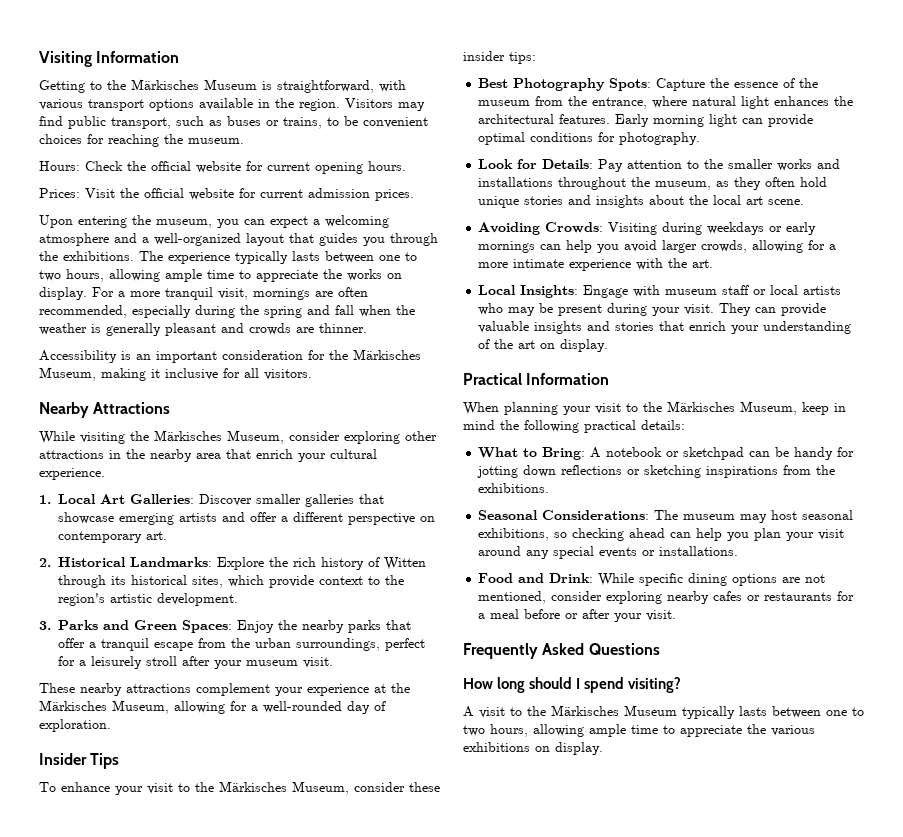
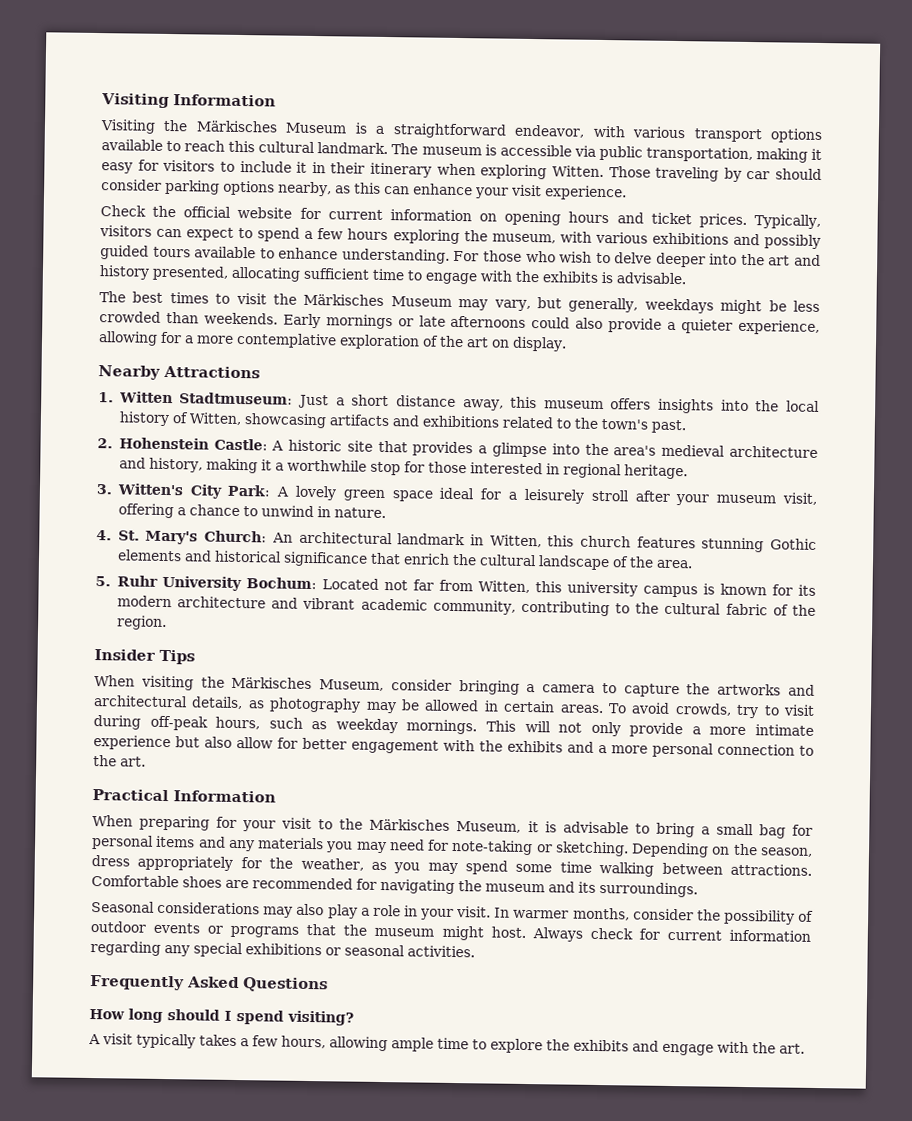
- Getting to the Märkisches Museum is straightforward, with various transport options available in the region. Visitors may find public transport, such as buses or trains, to be convenient choices for reaching the museum.
- Hours: Check the official website for current opening hours.
- Prices: Visit the official website for current admission prices.
- Upon entering the museum, you can expect a welcoming atmosphere and a well-organized layout that guides you through the exhibitions. The experience typically lasts between one to two hours, allowing ample time to appreciate the works on display. For a more tranquil visit, mornings are often recommended, especially during the spring and fall when the weather is generally pleasant and crowds are thinner.
- Accessibility is an important consideration for the Märkisches Museum, making it inclusive for all visitors.
+ Visiting the Märkisches Museum is a straightforward endeavor, with various transport options available to reach this cultural landmark. The museum is accessible via public transportation, making it easy for visitors to include it in their itinerary when exploring Witten. Those traveling by car should consider parking options nearby, as this can enhance your visit experience.
+ Check the official website for current information on opening hours and ticket prices. Typically, visitors can expect to spend a few hours exploring the museum, with various exhibitions and possibly guided tours available to enhance understanding. For those who wish to delve deeper into the art and history presented, allocating sufficient time to engage with the exhibits is advisable.
+ The best times to visit the Märkisches Museum may vary, but generally, weekdays might be less crowded than weekends. Early mornings or late afternoons could also provide a quieter experience, allowing for a more contemplative exploration of the art on display.
  Nearby Attractions
- While visiting the Märkisches Museum, consider exploring other attractions in the nearby area that enrich your cultural experience.
- 1. Local Art Galleries: Discover smaller galleries that showcase emerging artists and offer a different perspective on contemporary art.
- 2. Historical Landmarks: Explore the rich history of Witten through its historical sites, which provide context to the region's artistic development.
- 3. Parks and Green Spaces: Enjoy the nearby parks that offer a tranquil escape from the urban surroundings, perfect for a leisurely stroll after your museum visit.
- These nearby attractions complement your experience at the Märkisches Museum, allowing for a well-rounded day of exploration.
+ 1. Witten Stadtmuseum: Just a short distance away, this museum offers insights into the local history of Witten, showcasing artifacts and exhibitions related to the town's past.
+ 2. Hohenstein Castle: A historic site that provides a glimpse into the area's medieval architecture and history, making it a worthwhile stop for those interested in regional heritage.
+ 3. Witten's City Park: A lovely green space ideal for a leisurely stroll after your museum visit, offering a chance to unwind in nature.
+ 4. St. Mary's Church: An architectural landmark in Witten, this church features stunning Gothic elements and historical significance that enrich the cultural landscape of the area.
+ 5. Ruhr University Bochum: Located not far from Witten, this university campus is known for its modern architecture and vibrant academic community, contributing to the cultural fabric of the region.
  Insider Tips
- To enhance your visit to the Märkisches Museum, consider these insider tips:
- Best Photography Spots: Capture the essence of the museum from the entrance, where natural light enhances the architectural features. Early morning light can provide optimal conditions for photography.
- Look for Details: Pay attention to the smaller works and installations throughout the museum, as they often hold unique stories and insights about the local art scene.
- Avoiding Crowds: Visiting during weekdays or early mornings can help you avoid larger crowds, allowing for a more intimate experience with the art.
- Local Insights: Engage with museum staff or local artists who may be present during your visit. They can provide valuable insights and stories that enrich your understanding of the art on display.
+ When visiting the Märkisches Museum, consider bringing a camera to capture the artworks and architectural details, as photography may be allowed in certain areas. To avoid crowds, try to visit during off-peak hours, such as weekday mornings. This will not only provide a more intimate experience but also allow for better engagement with the exhibits and a more personal connection to the art.
  Practical Information
- When planning your visit to the Märkisches Museum, keep in mind the following practical details:
- What to Bring: A notebook or sketchpad can be handy for jotting down reflections or sketching inspirations from the exhibitions.
- Seasonal Considerations: The museum may host seasonal exhibitions, so checking ahead can help you plan your visit around any special events or installations.
- Food and Drink: While specific dining options are not mentioned, consider exploring nearby cafes or restaurants for a meal before or after your visit.
+ When preparing for your visit to the Märkisches Museum, it is advisable to bring a small bag for personal items and any materials you may need for note-taking or sketching. Depending on the season, dress appropriately for the weather, as you may spend some time walking between attractions. Comfortable shoes are recommended for navigating the museum and its surroundings.
+ Seasonal considerations may also play a role in your visit. In warmer months, consider the possibility of outdoor events or programs that the museum might host. Always check for current information regarding any special exhibitions or seasonal activities.
- A visit to the Märkisches Museum typically lasts between one to two hours, allowing ample time to appreciate the various exhibitions on display.
+ A visit typically takes a few hours, allowing ample time to explore the exhibits and engage with the art.

